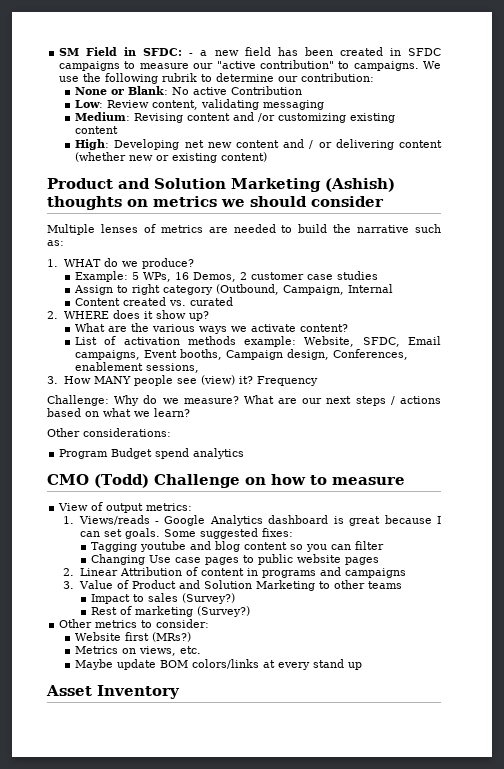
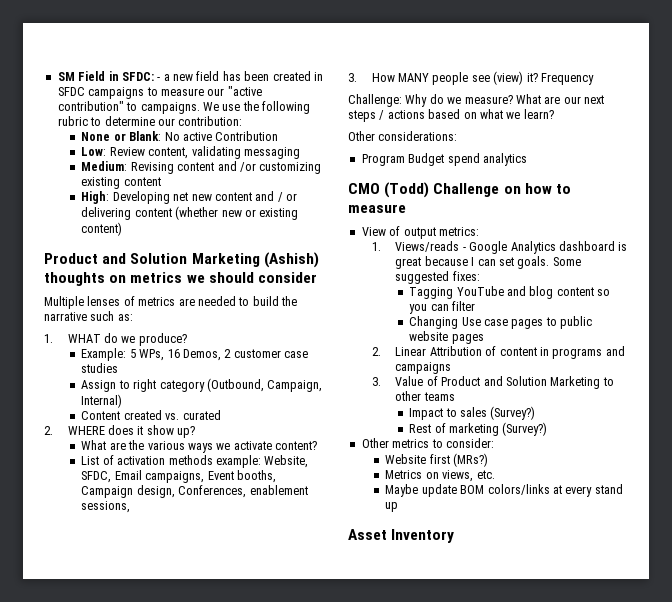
- We use the following rubrik to determine our contribution:
+ We use the following rubric to determine our contribution:
- Assign to right category (Outbound, Campaign, Internal
+ Assign to right category (Outbound, Campaign, Internal)
- Tagging youtube and blog content so you can filter
+ Tagging YouTube and blog content so you can filter

